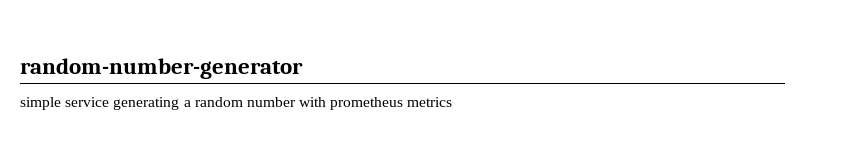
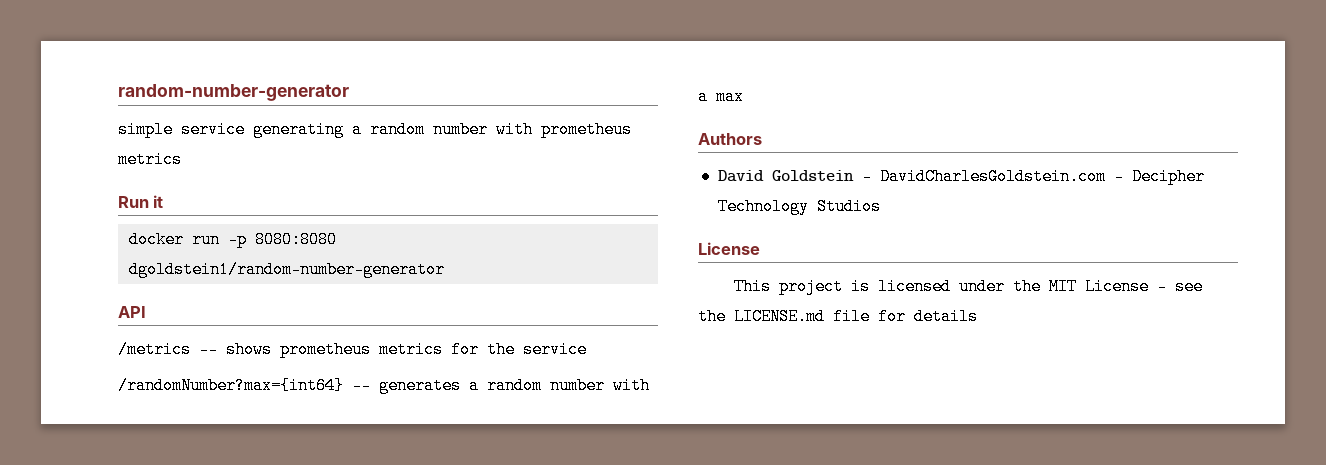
+ Run it
+ docker run -p 8080:8080 dgoldstein1/random-number-generator
+ API
+ /metrics -- shows prometheus metrics for the service
+ /randomNumber?max={int64} -- generates a random number with a max
+ Authors
+ David Goldstein - DavidCharlesGoldstein.com - Decipher Technology Studios
+ License
+ This project is licensed under the MIT License - see the LICENSE.md file for details

